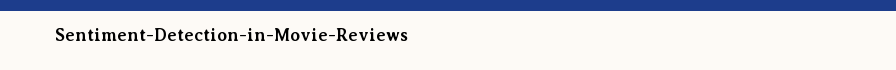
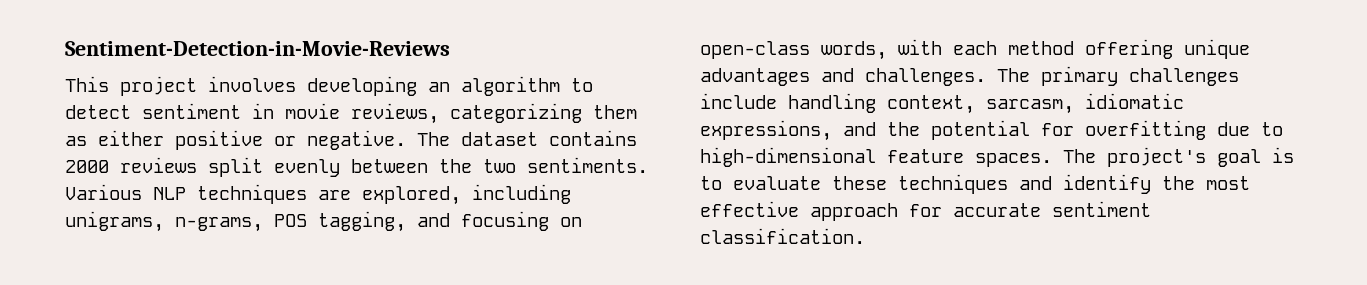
+ This project involves developing an algorithm to detect sentiment in movie reviews, categorizing them as either positive or negative. The dataset contains 2000 reviews split evenly between the two sentiments. Various NLP techniques are explored, including unigrams, n-grams, POS tagging, and focusing on open-class words, with each method offering unique advantages and challenges. The primary challenges include handling context, sarcasm, idiomatic expressions, and the potential for overfitting due to high-dimensional feature spaces. The project's goal is to evaluate these techniques and identify the most effective approach for accurate sentiment classification.

